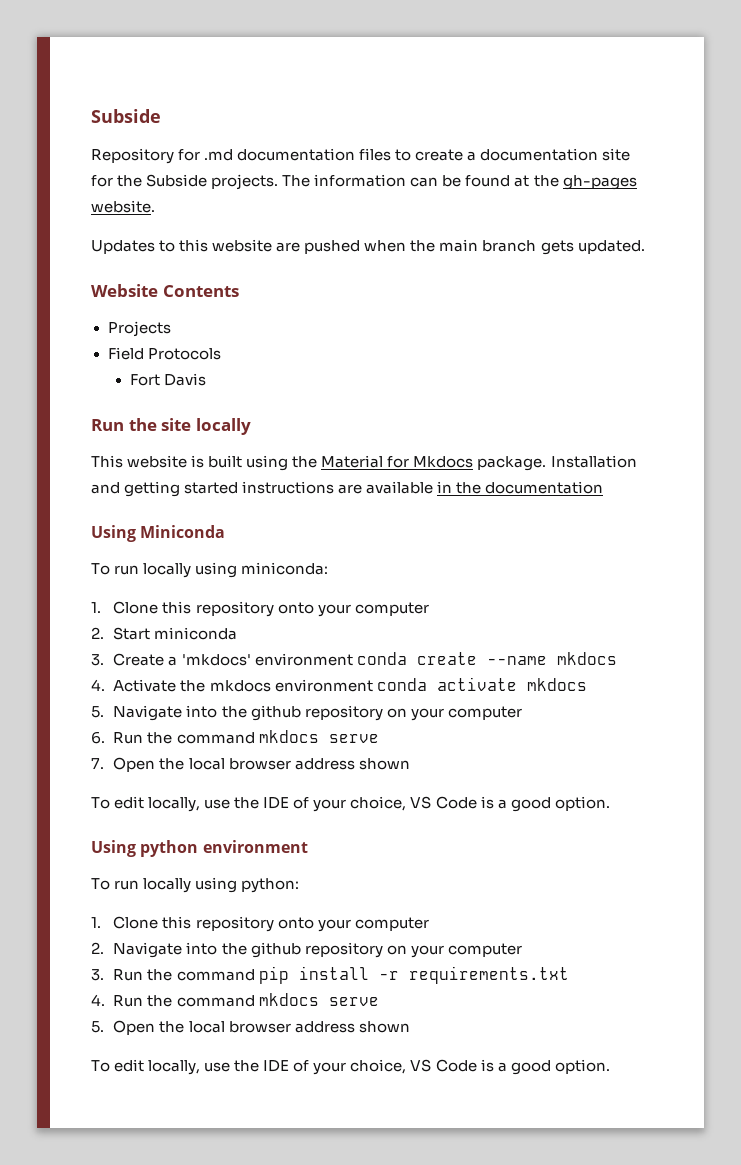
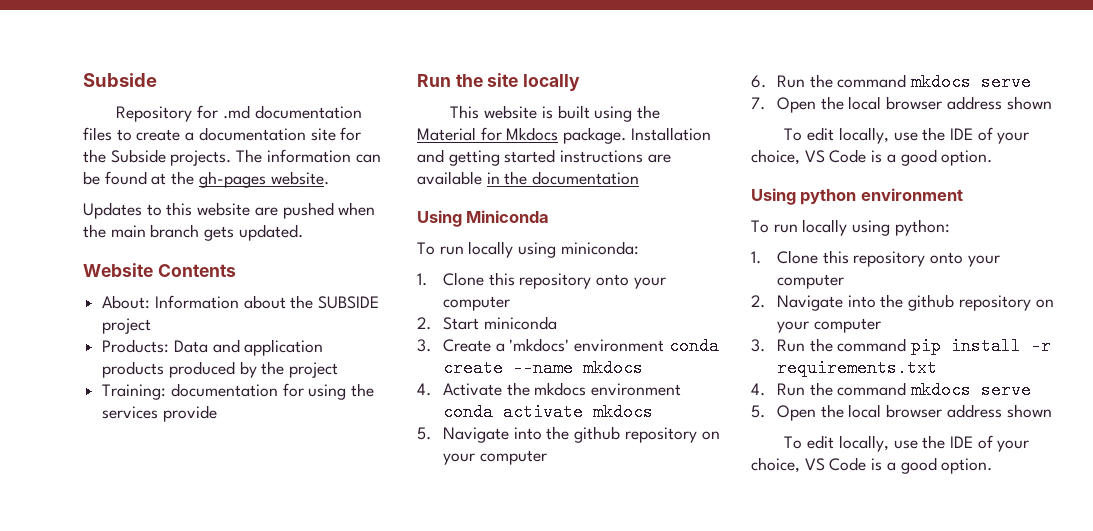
- Projects
- Field Protocols
- Fort Davis
+ About: Information about the SUBSIDE project
+ Products: Data and application products produced by the project
+ Training: documentation for using the services provide

